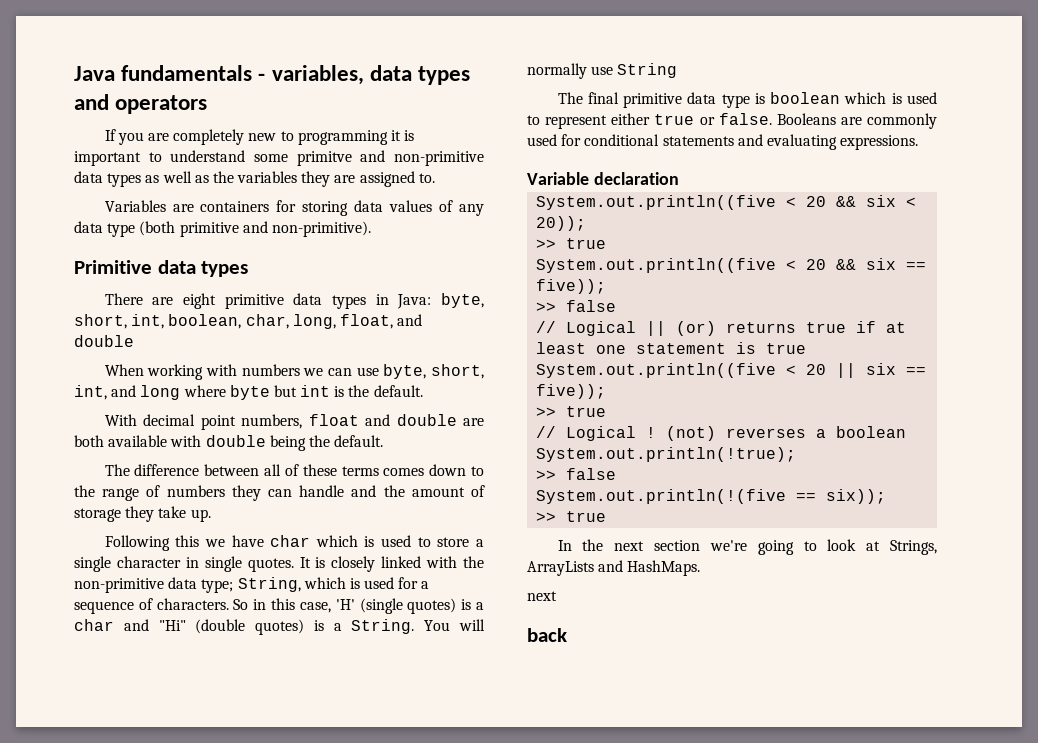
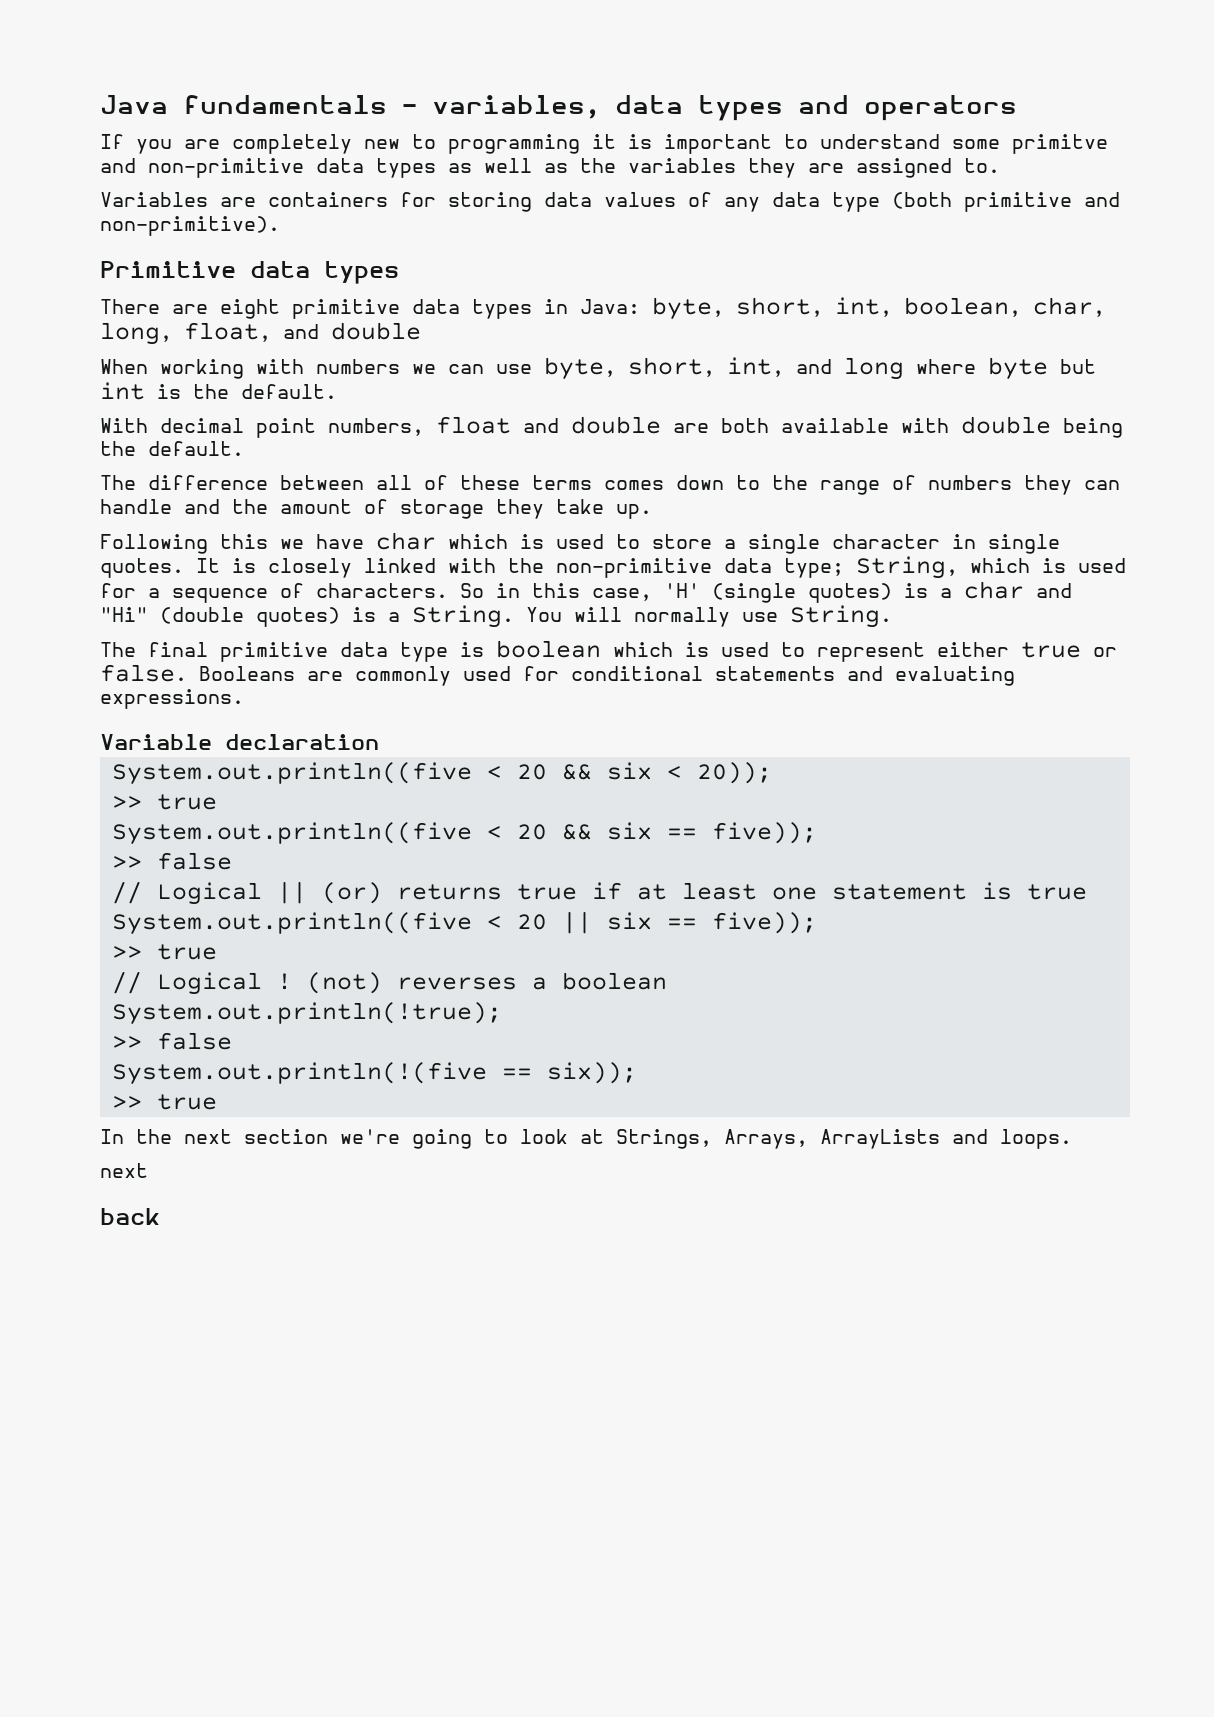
- You will normally use String
+ You will normally use String.
- In the next section we're going to look at Strings, ArrayLists and HashMaps.
+ In the next section we're going to look at Strings, Arrays, ArrayLists and loops.

